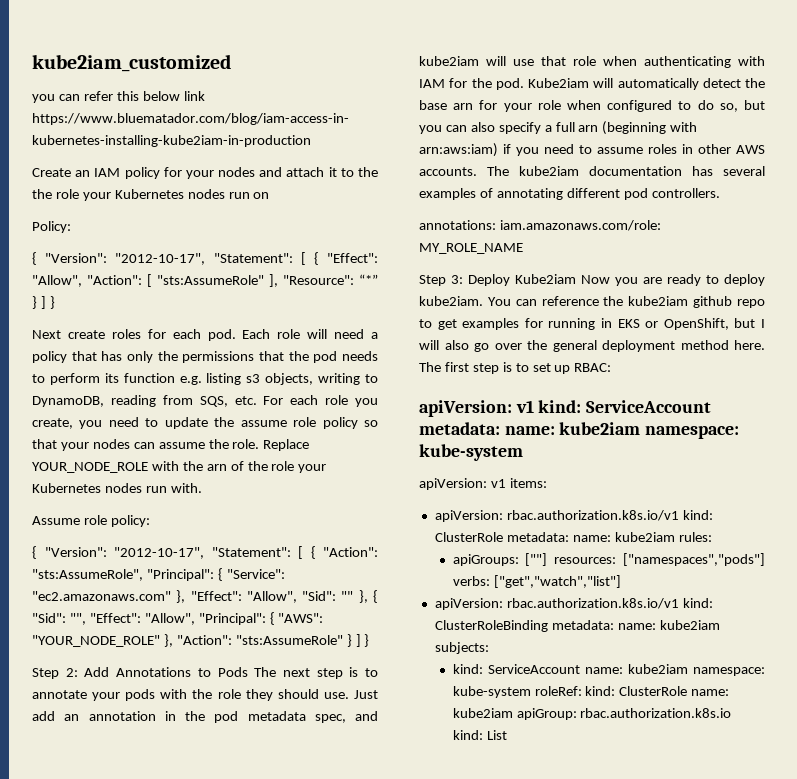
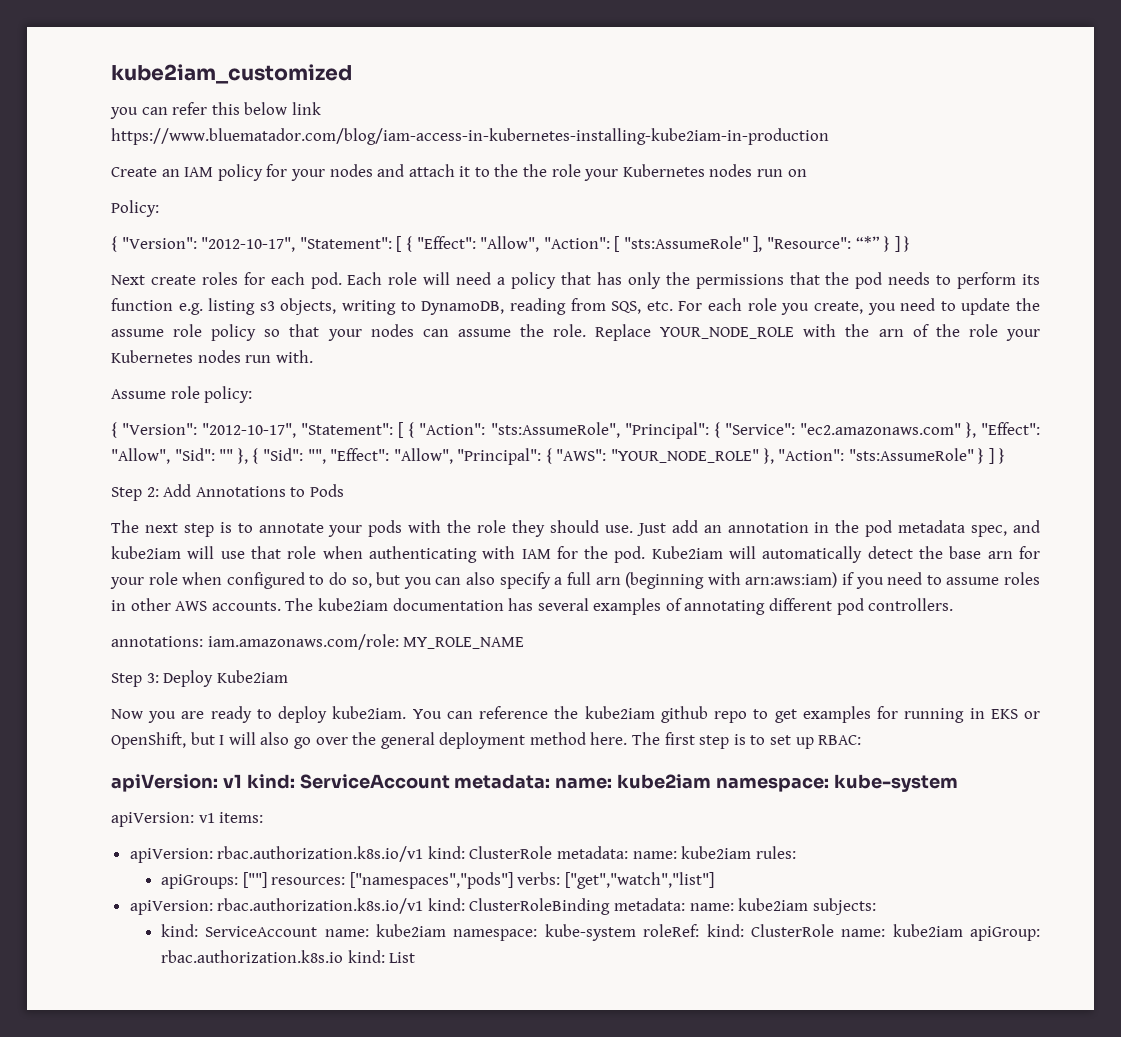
- Step 2: Add Annotations to Pods The next step is to annotate your pods with the role they should use.
+ Step 2: Add Annotations to Pods
+ The next step is to annotate your pods with the role they should use.
- Step 3: Deploy Kube2iam Now you are ready to deploy kube2iam.
+ Step 3: Deploy Kube2iam
+ Now you are ready to deploy kube2iam.

